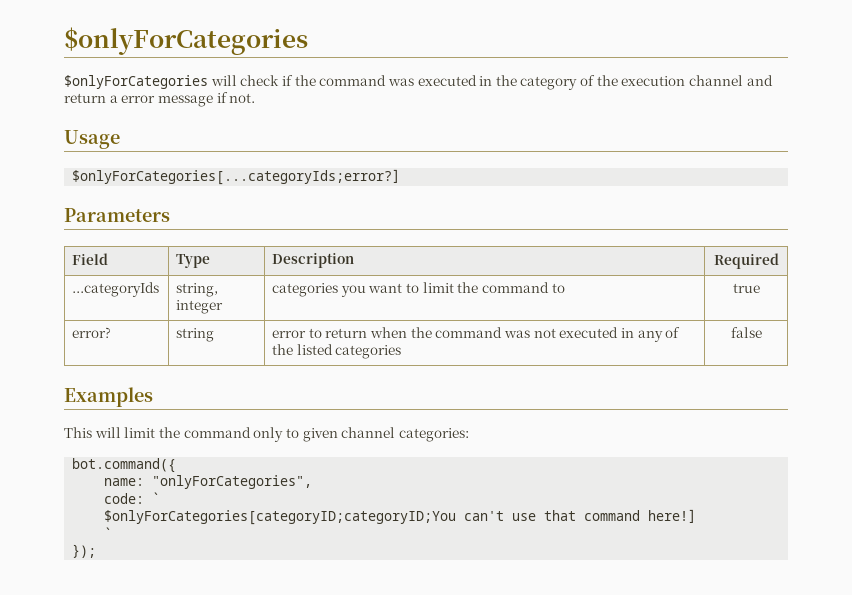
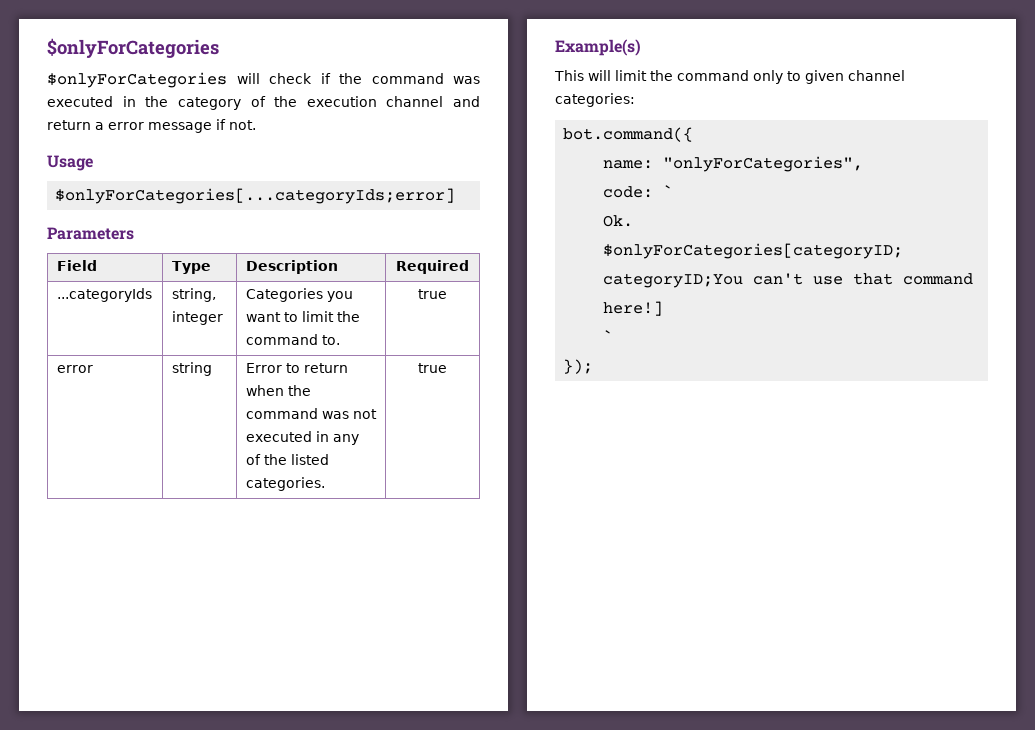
- $onlyForCategories[...categoryIds;error?]
+ $onlyForCategories[...categoryIds;error]
- ...categoryIds | string, integer | categories you want to limit the command to | true
- error? | string | error to return when the command was not executed in any of the listed categories | false
- Examples
+ ...categoryIds | string, integer | Categories you want to limit the command to. | true
+ error | string | Error to return when the command was not executed in any of the listed categories. | true
+ Example(s)
+ Ok.

